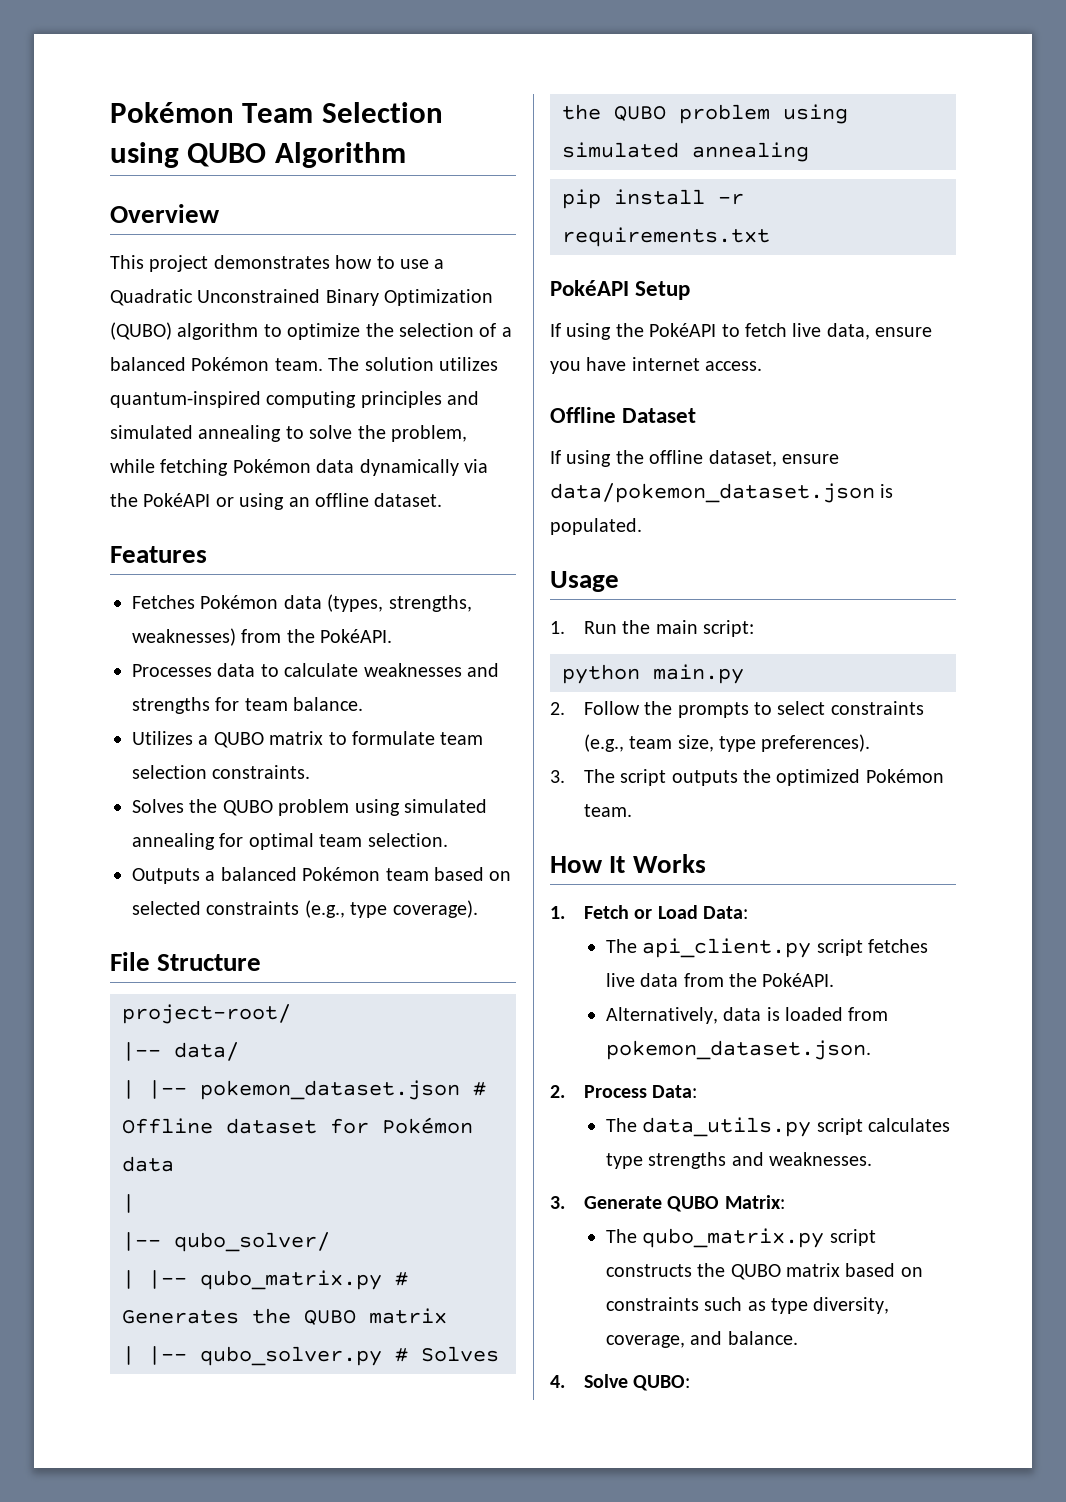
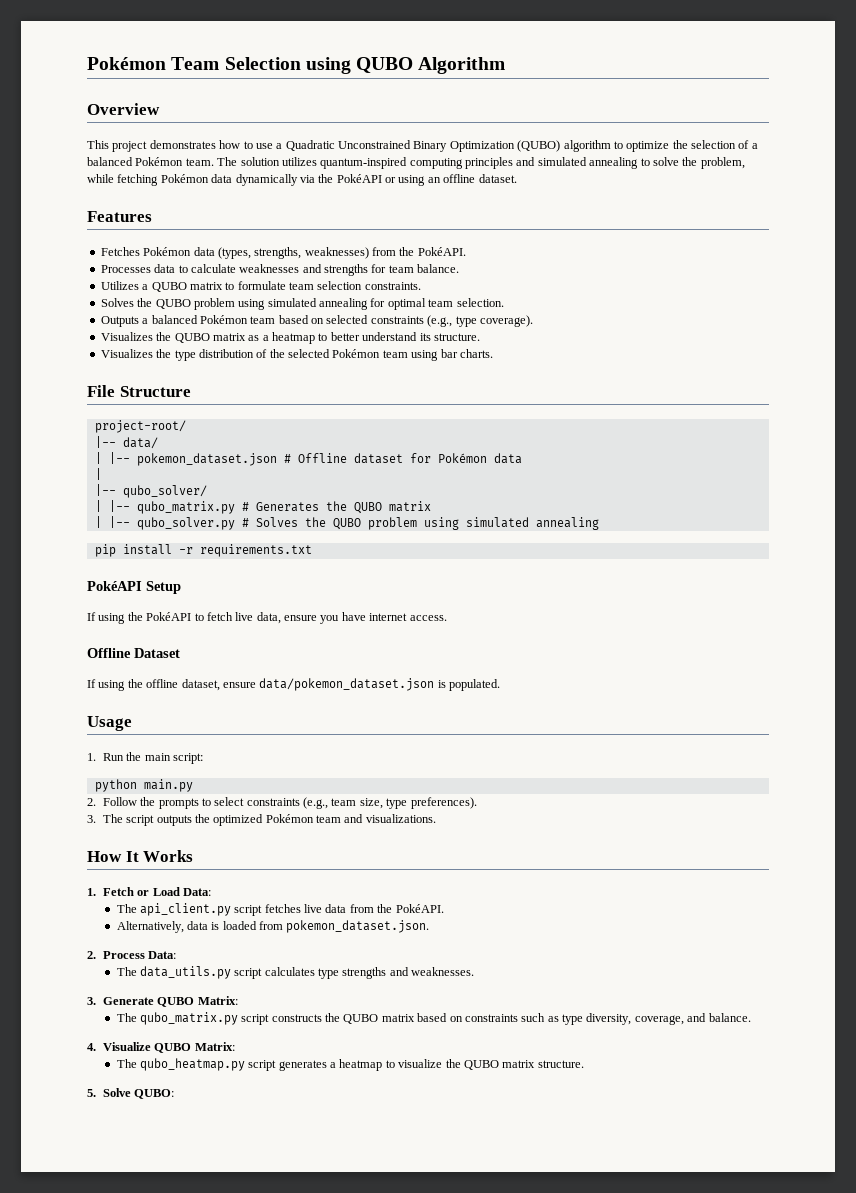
+ Visualizes the QUBO matrix as a heatmap to better understand its structure.
+ Visualizes the type distribution of the selected Pokémon team using bar charts.
- 3. The script outputs the optimized Pokémon team.
+ 3. The script outputs the optimized Pokémon team and visualizations.
- 4. Solve QUBO:
+ 4. Visualize QUBO Matrix:
+ The qubo_heatmap.py script generates a heatmap to visualize the QUBO matrix structure.
+ 5. Solve QUBO:

